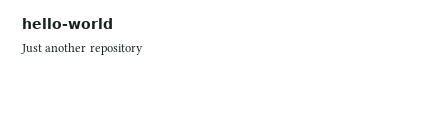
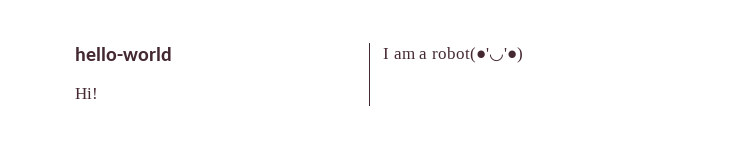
- Just another repository
+ Hi!
+ I am a robot(●'◡'●)

